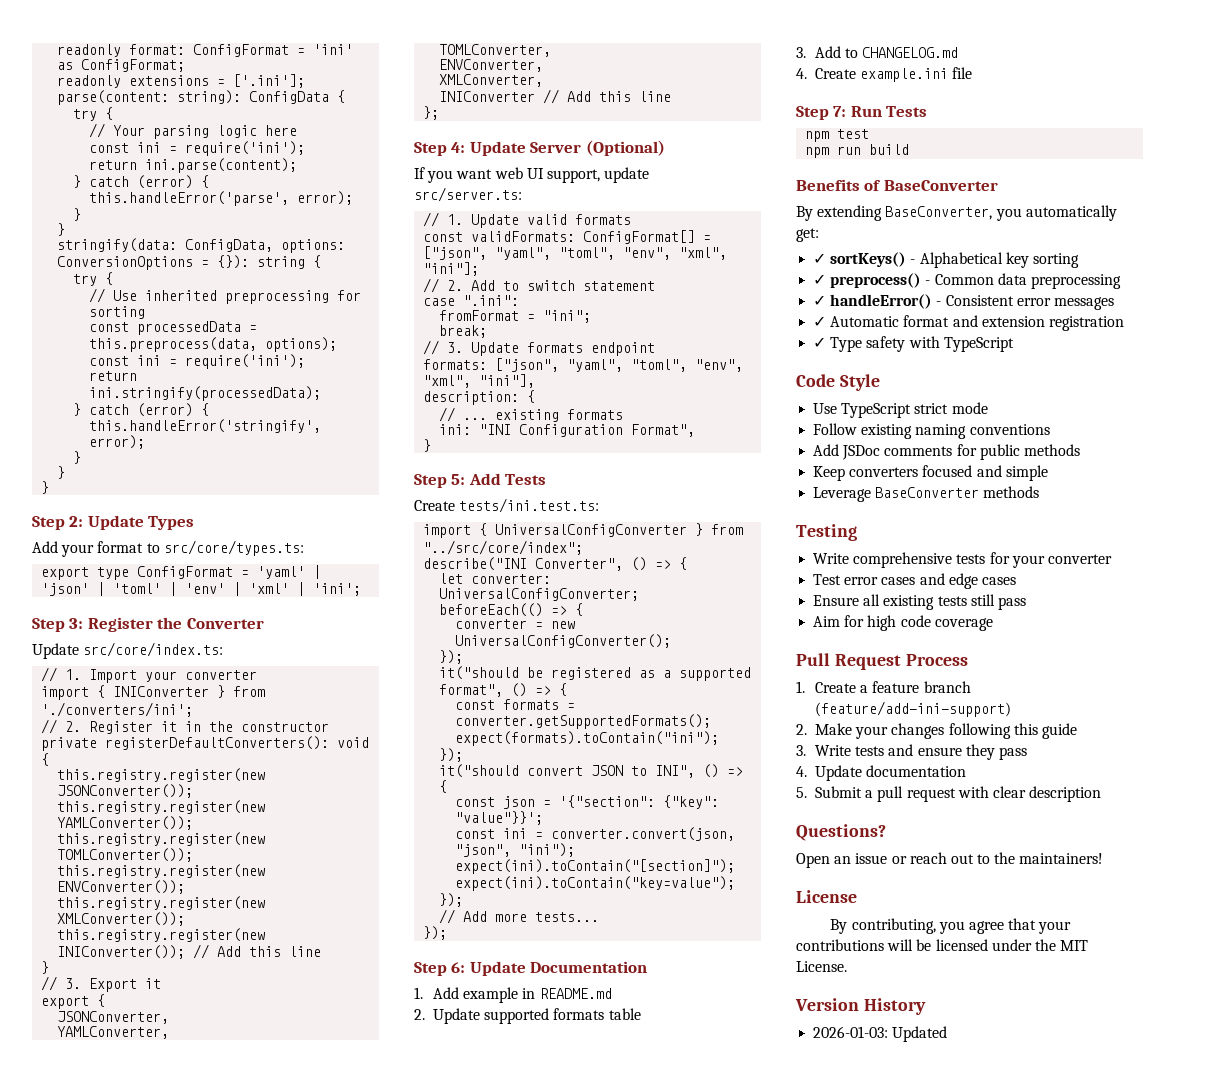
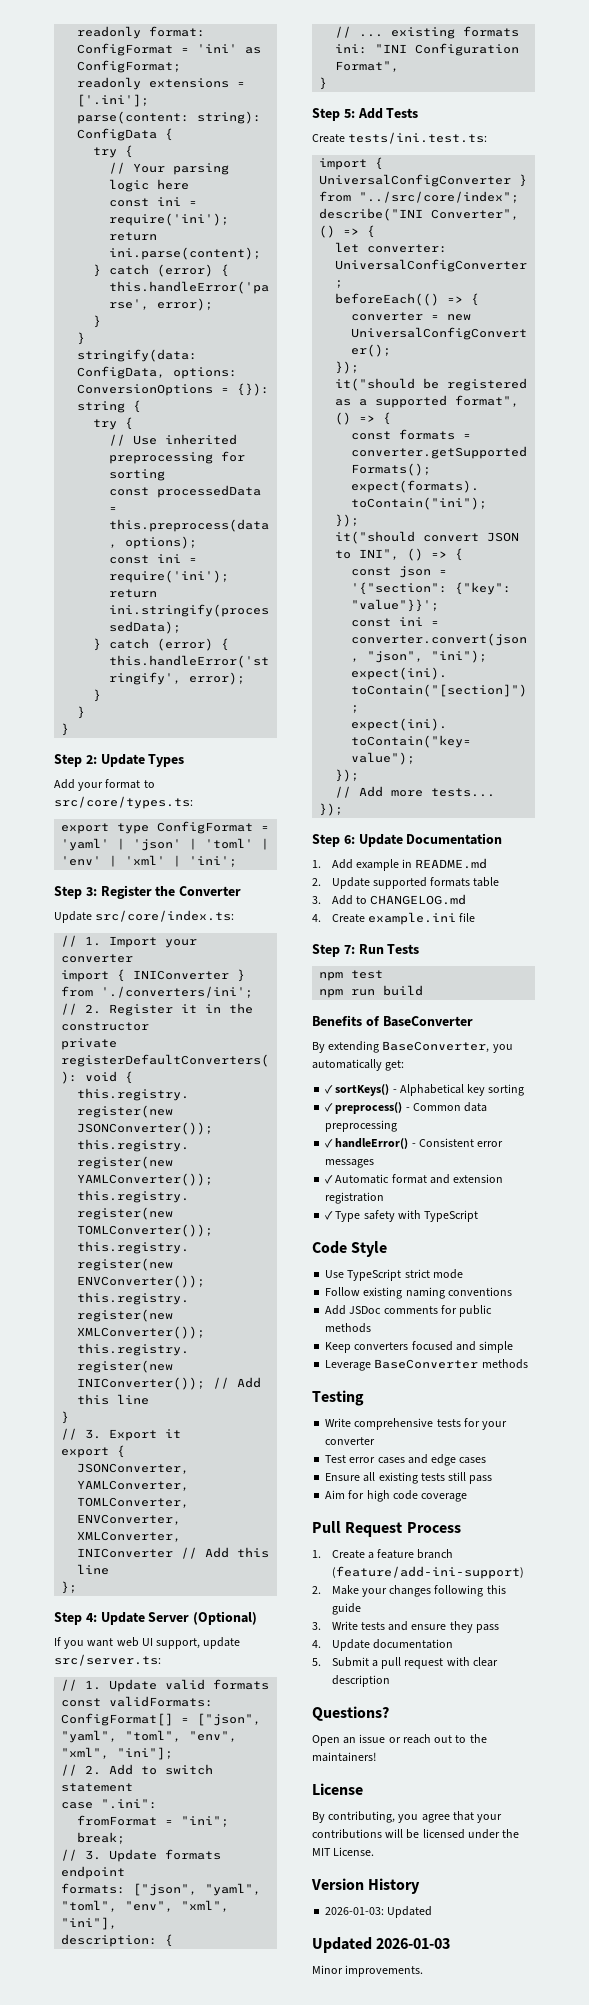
+ Updated 2026-01-03
+ Minor improvements.

